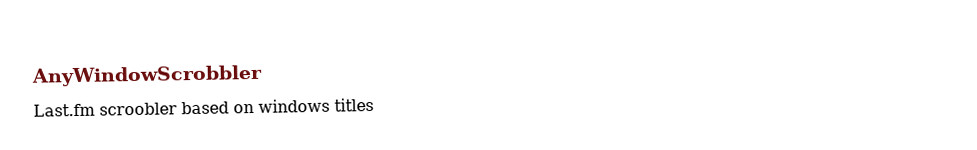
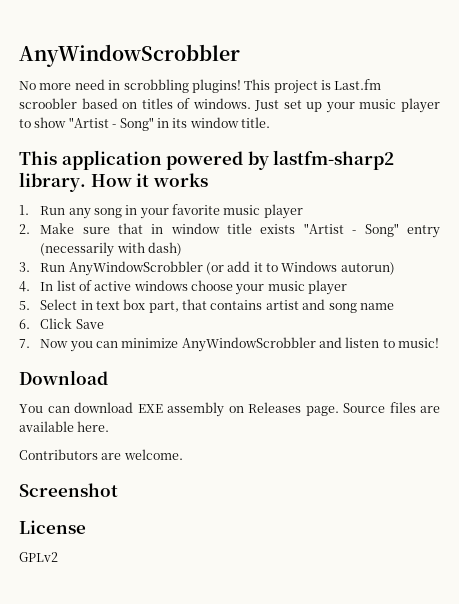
- Last.fm scroobler based on windows titles
+ No more need in scrobbling plugins! This project is Last.fm scroobler based on titles of windows. Just set up your music player to show "Artist - Song" in its window title.
+ This application powered by lastfm-sharp2 library. How it works
+ 1. Run any song in your favorite music player
+ 2. Make sure that in window title exists "Artist - Song" entry (necessarily with dash)
+ 3. Run AnyWindowScrobbler (or add it to Windows autorun)
+ 4. In list of active windows choose your music player
+ 5. Select in text box part, that contains artist and song name
+ 6. Click Save
+ 7. Now you can minimize AnyWindowScrobbler and listen to music!
+ Download
+ You can download EXE assembly on Releases page. Source files are available here.
+ Contributors are welcome.
+ Screenshot
+ License
+ GPLv2

